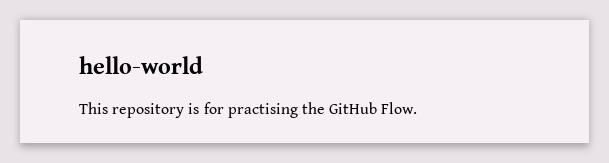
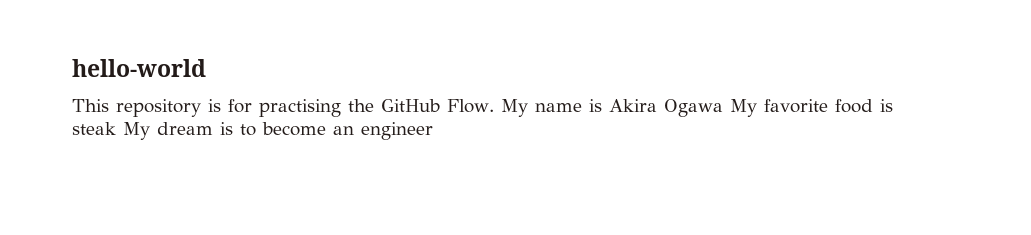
+ My name is Akira Ogawa My favorite food is steak My dream is to become an engineer

